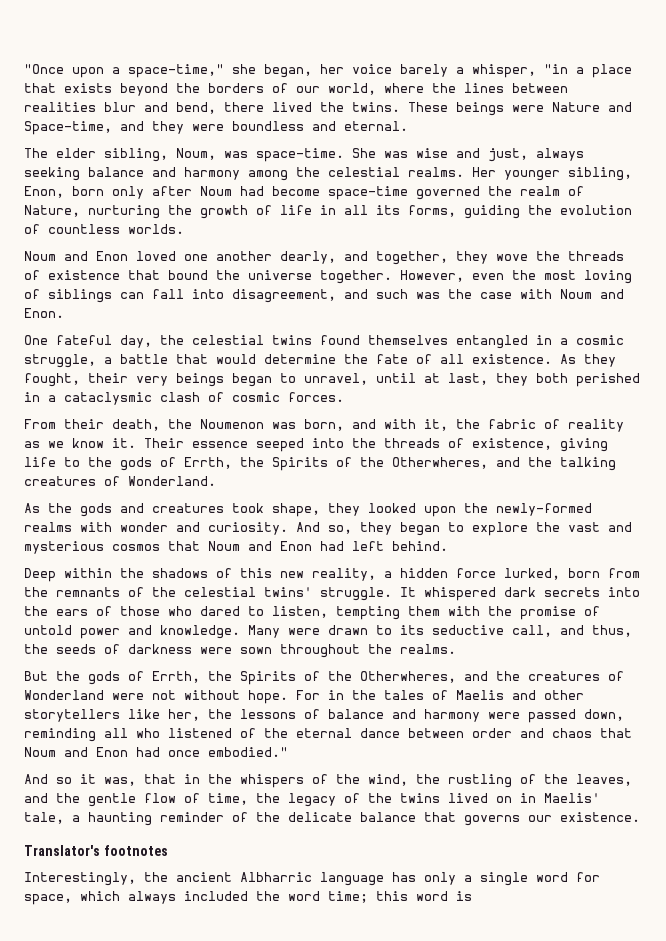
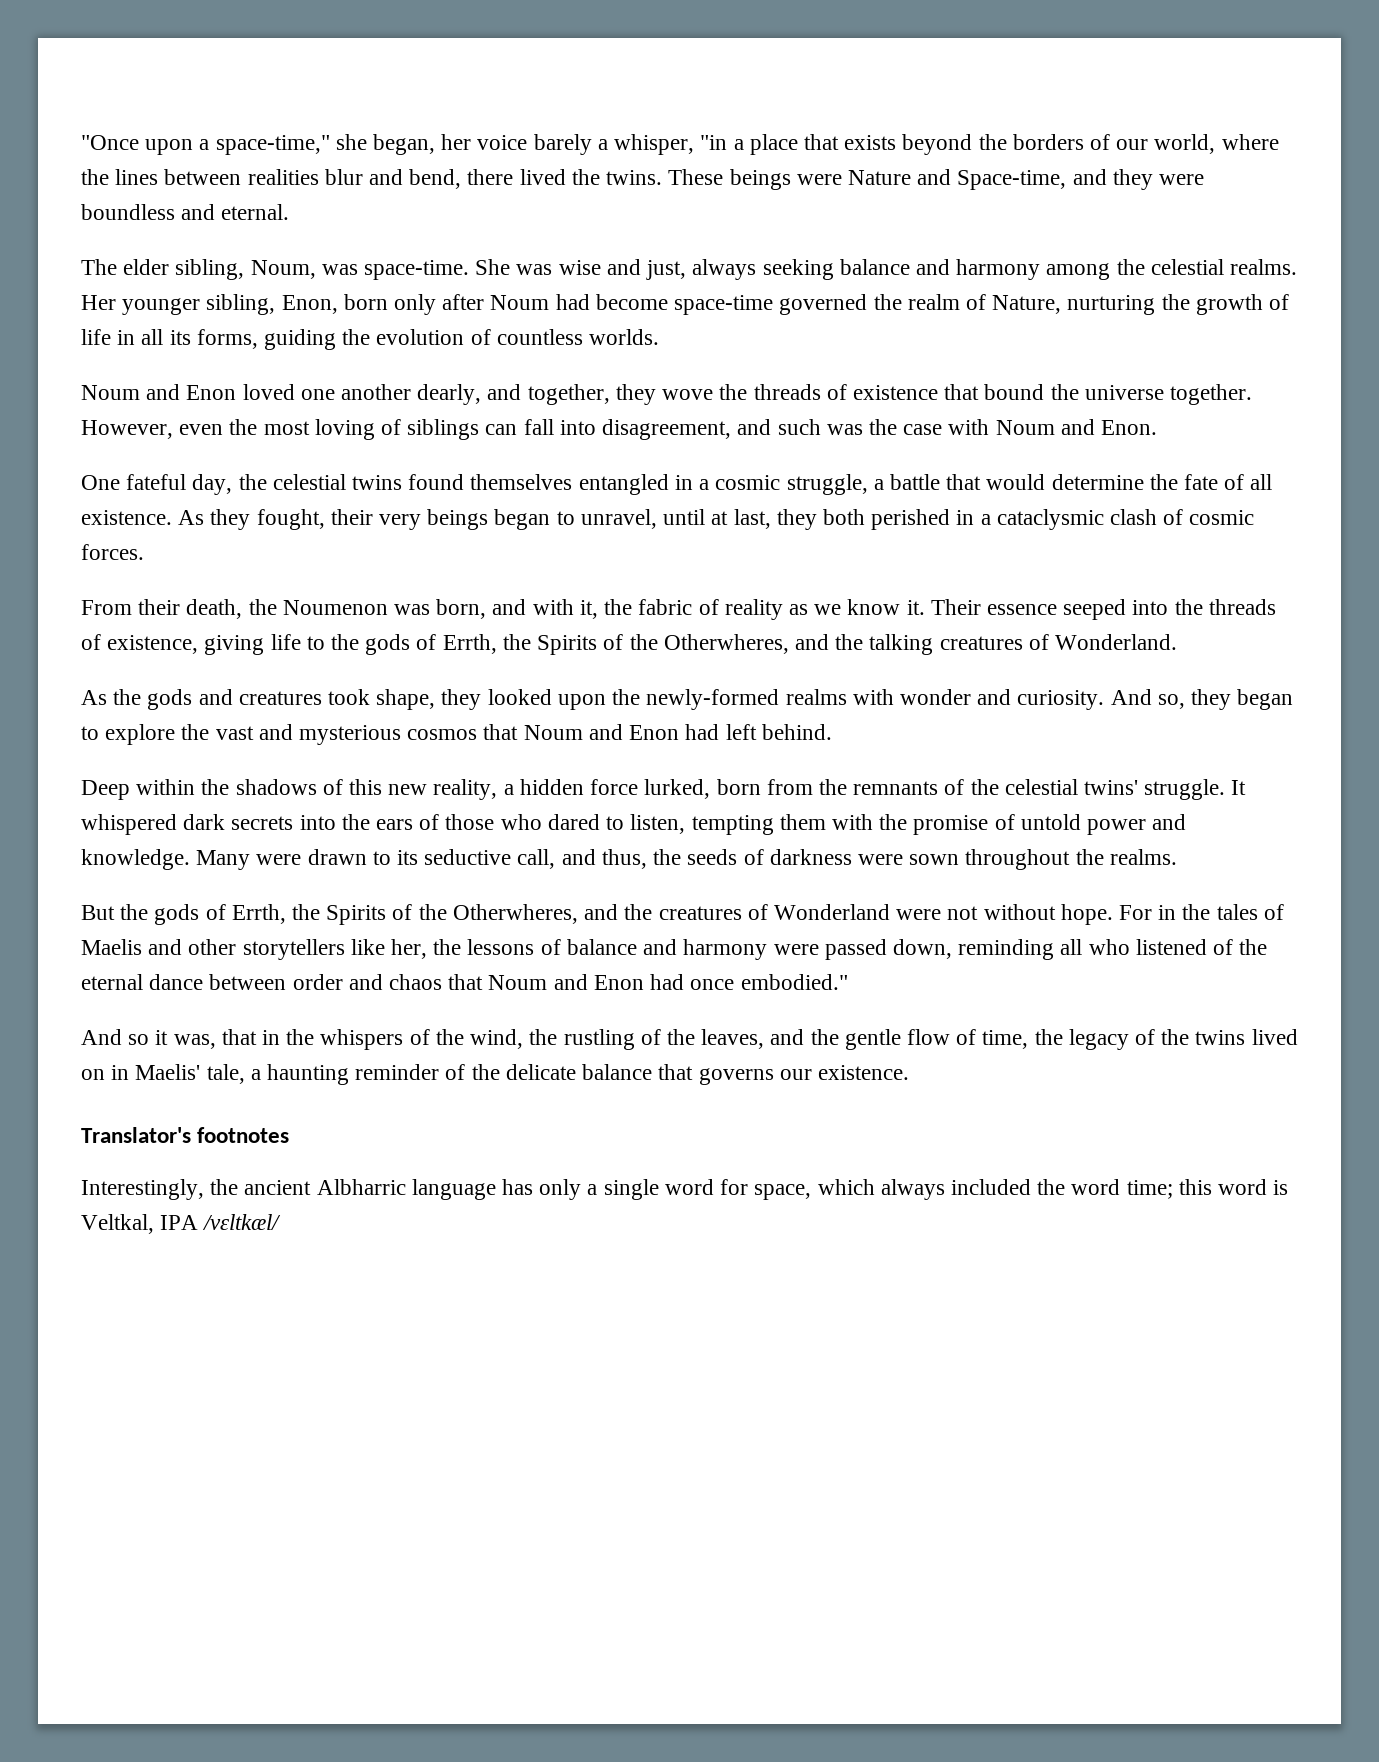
- Interestingly, the ancient Albharric language has only a single word for space, which always included the word time; this word is
+ Interestingly, the ancient Albharric language has only a single word for space, which always included the word time; this word is Veltkal, IPA /vɛltkæl/

